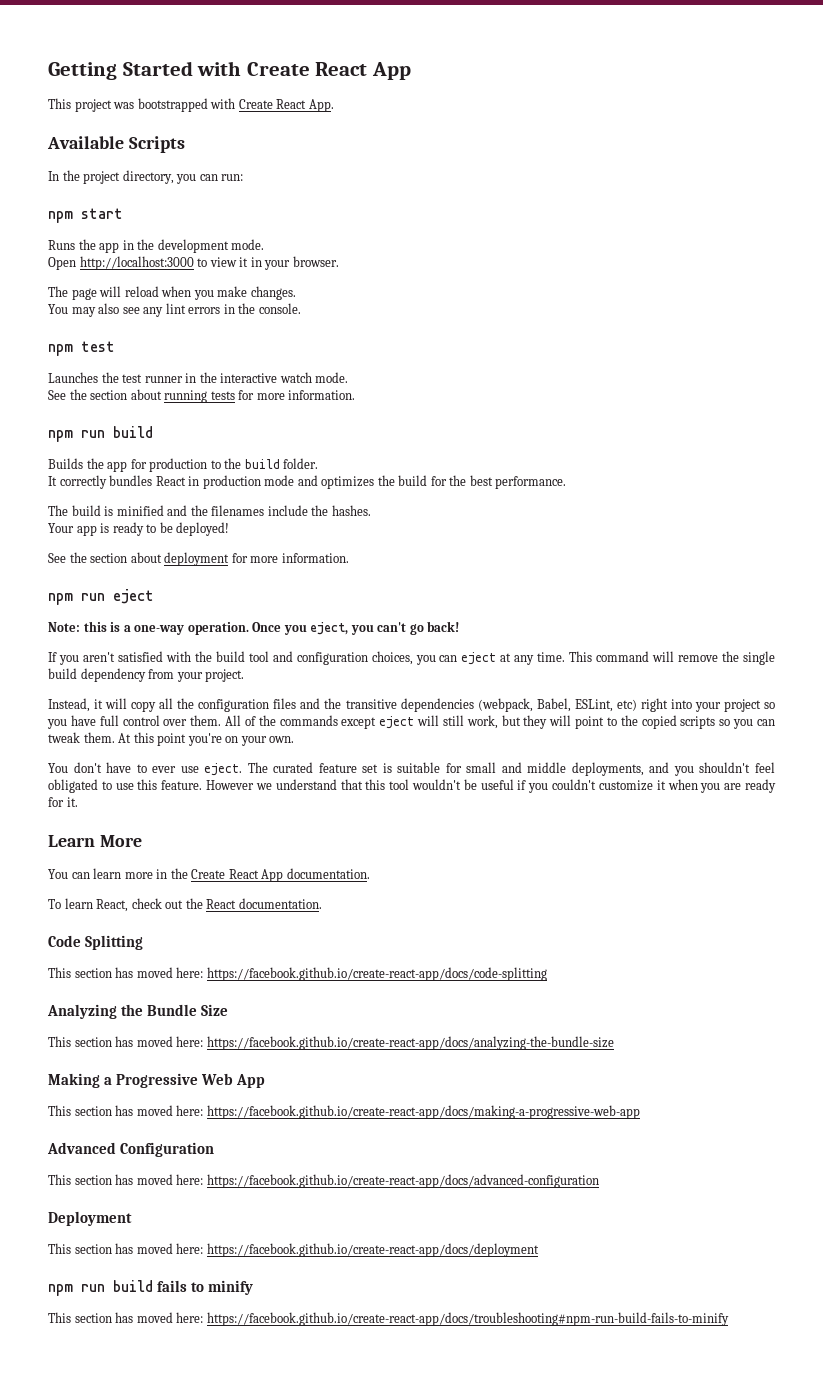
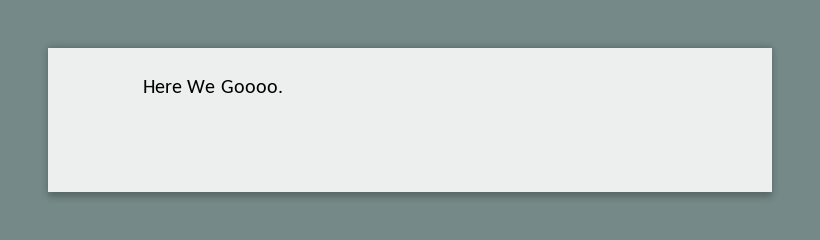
- Getting Started with Create React App
- This project was bootstrapped with Create React App.
- Available Scripts
- In the project directory, you can run:
- npm start
- Runs the app in the development mode.
- Open http://localhost:3000 to view it in your browser.
- The page will reload when you make changes.
- You may also see any lint errors in the console.
- npm test
- Launches the test runner in the interactive watch mode.
- See the section about running tests for more information.
- npm run build
- Builds the app for production to the build folder.
- It correctly bundles React in production mode and optimizes the build for the best performance.
- The build is minified and the filenames include the hashes.
- Your app is ready to be deployed!
- See the section about deployment for more information.
- npm run eject
- Note: this is a one-way operation. Once you eject, you can't go back!
- If you aren't satisfied with the build tool and configuration choices, you can eject at any time. This command will remove the single build dependency from your project.
- Instead, it will copy all the configuration files and the transitive dependencies (webpack, Babel, ESLint, etc) right into your project so you have full control over them. All of the commands except eject will still work, but they will point to the copied scripts so you can tweak them. At this point you're on your own.
- You don't have to ever use eject. The curated feature set is suitable for small and middle deployments, and you shouldn't feel obligated to use this feature. However we understand that this tool wouldn't be useful if you couldn't customize it when you are ready for it.
- Learn More
- You can learn more in the Create React App documentation.
- To learn React, check out the React documentation.
- Code Splitting
- This section has moved here: https://facebook.github.io/create-react-app/docs/code-splitting
- Analyzing the Bundle Size
- This section has moved here: https://facebook.github.io/create-react-app/docs/analyzing-the-bundle-size
- Making a Progressive Web App
- This section has moved here: https://facebook.github.io/create-react-app/docs/making-a-progressive-web-app
- Advanced Configuration
- This section has moved here: https://facebook.github.io/create-react-app/docs/advanced-configuration
- Deployment
- This section has moved here: https://facebook.github.io/create-react-app/docs/deployment
- npm run build fails to minify
- This section has moved here: https://facebook.github.io/create-react-app/docs/troubleshooting#npm-run-build-fails-to-minify
+ Here We Goooo.

